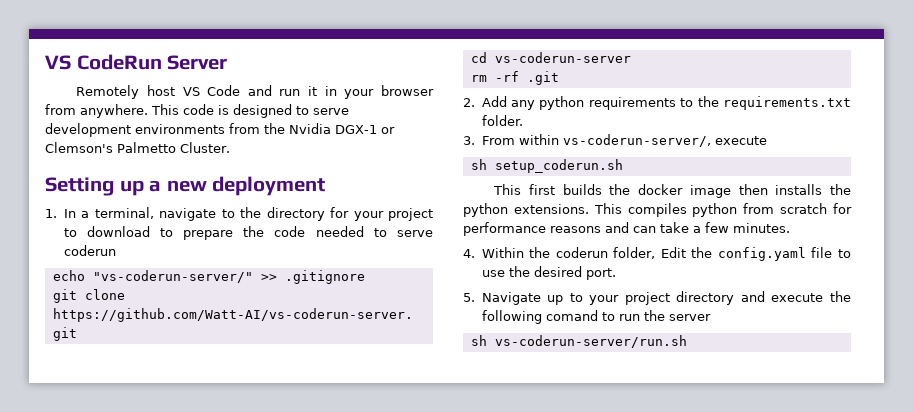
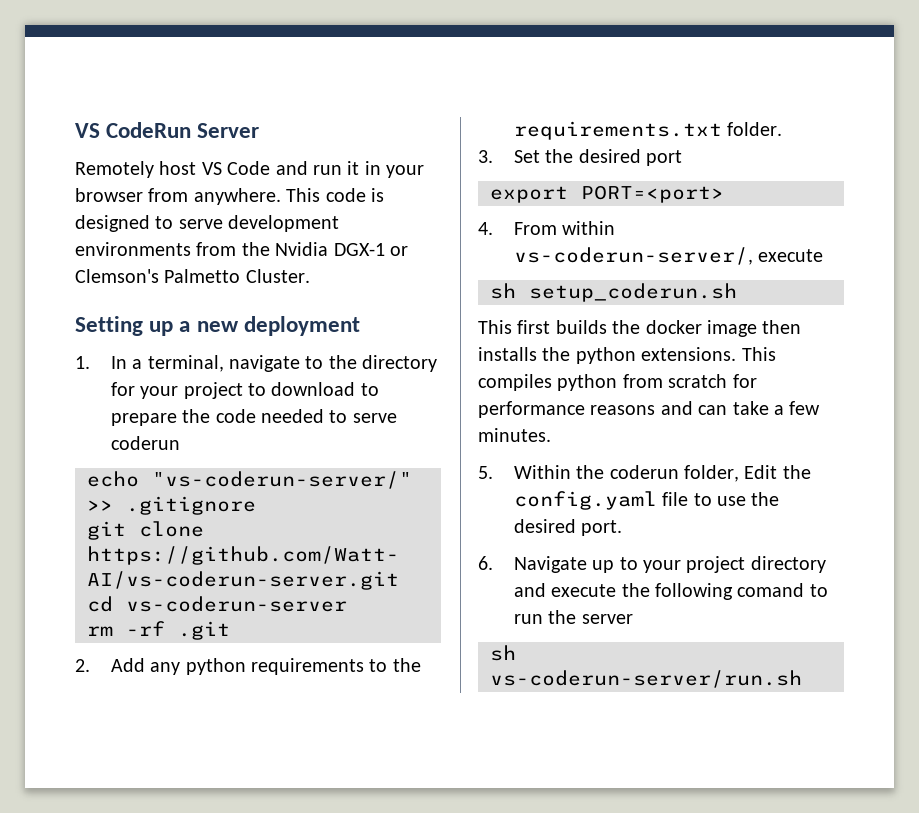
- 3. From within vs-coderun-server/, execute
+ 3. Set the desired port
+ export PORT=<port>
+ 4. From within vs-coderun-server/, execute
- 4. Within the coderun folder, Edit the config.yaml file to use the desired port.
+ 5. Within the coderun folder, Edit the config.yaml file to use the desired port.
- 5. Navigate up to your project directory and execute the following comand to run the server
+ 6. Navigate up to your project directory and execute the following comand to run the server

